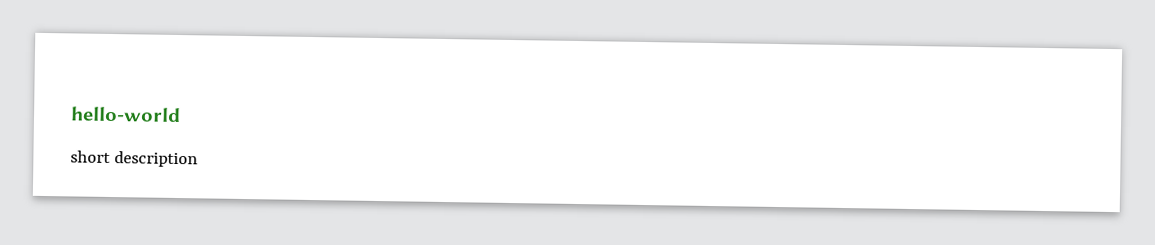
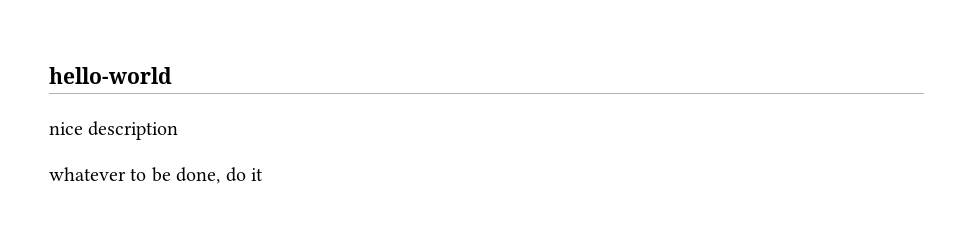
- short description
+ nice description
+ whatever to be done, do it

